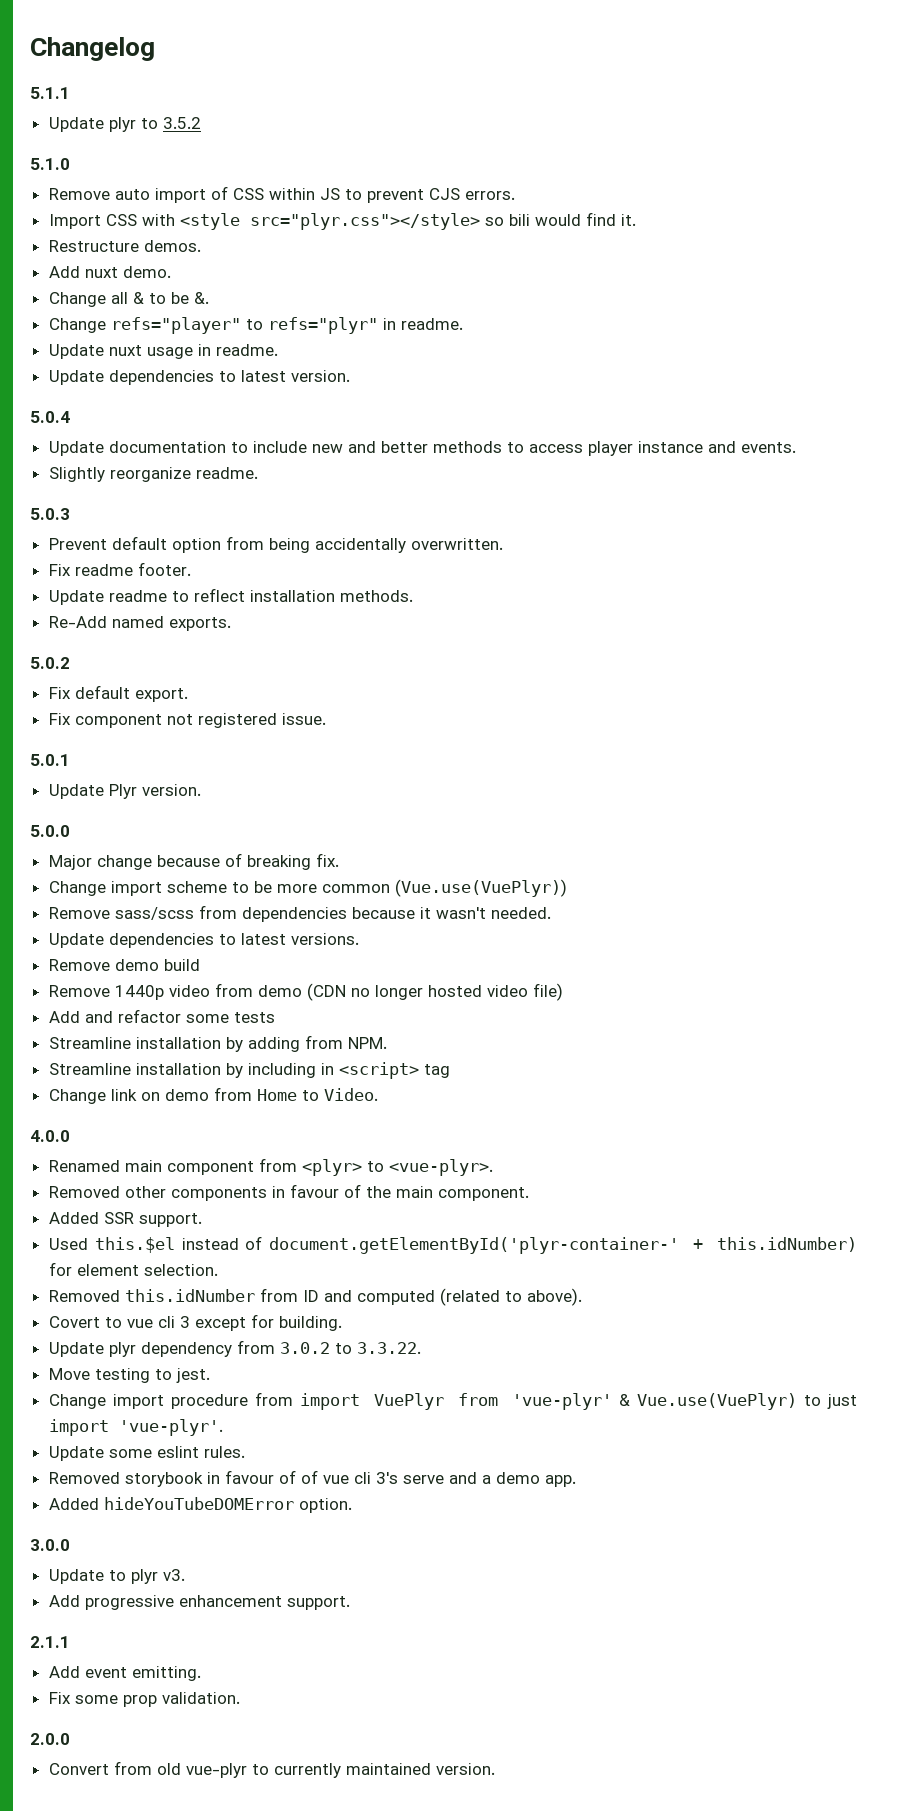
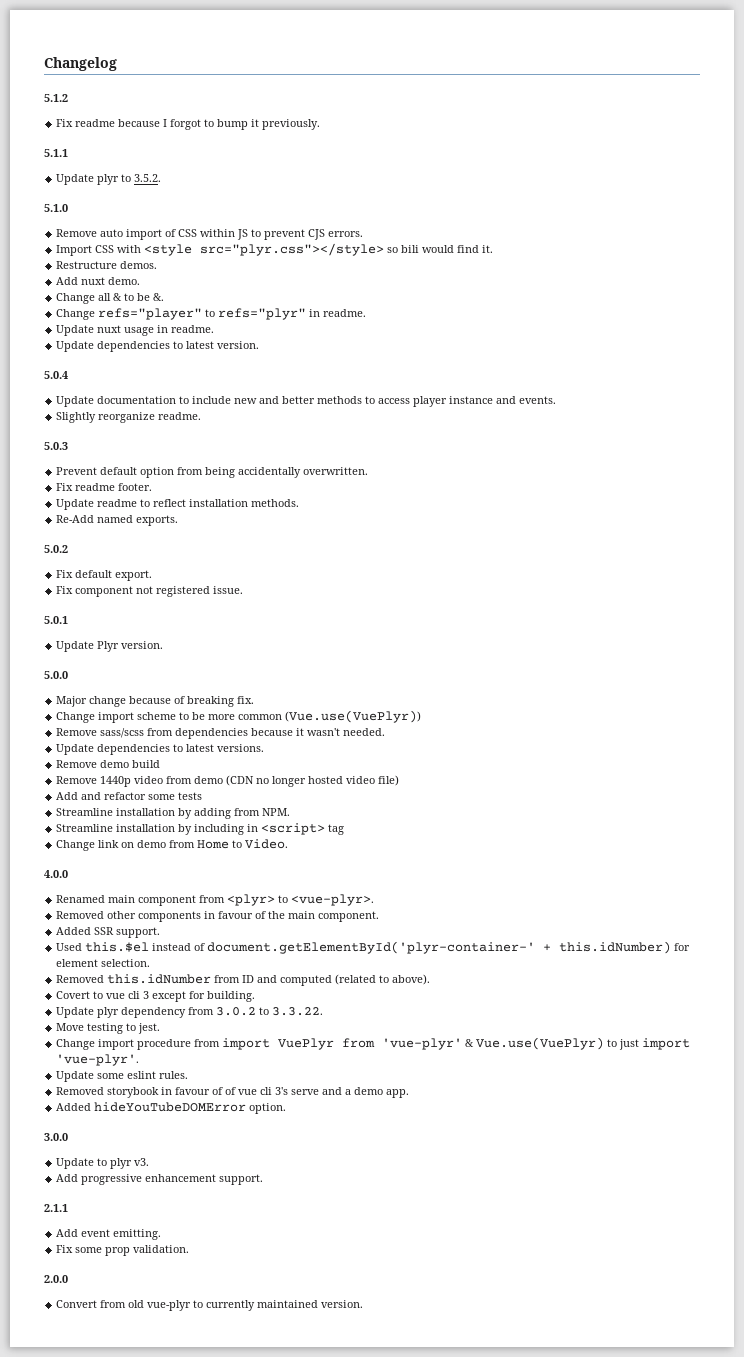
+ 5.1.2
+ Fix readme because I forgot to bump it previously.
- Update plyr to 3.5.2
+ Update plyr to 3.5.2.

